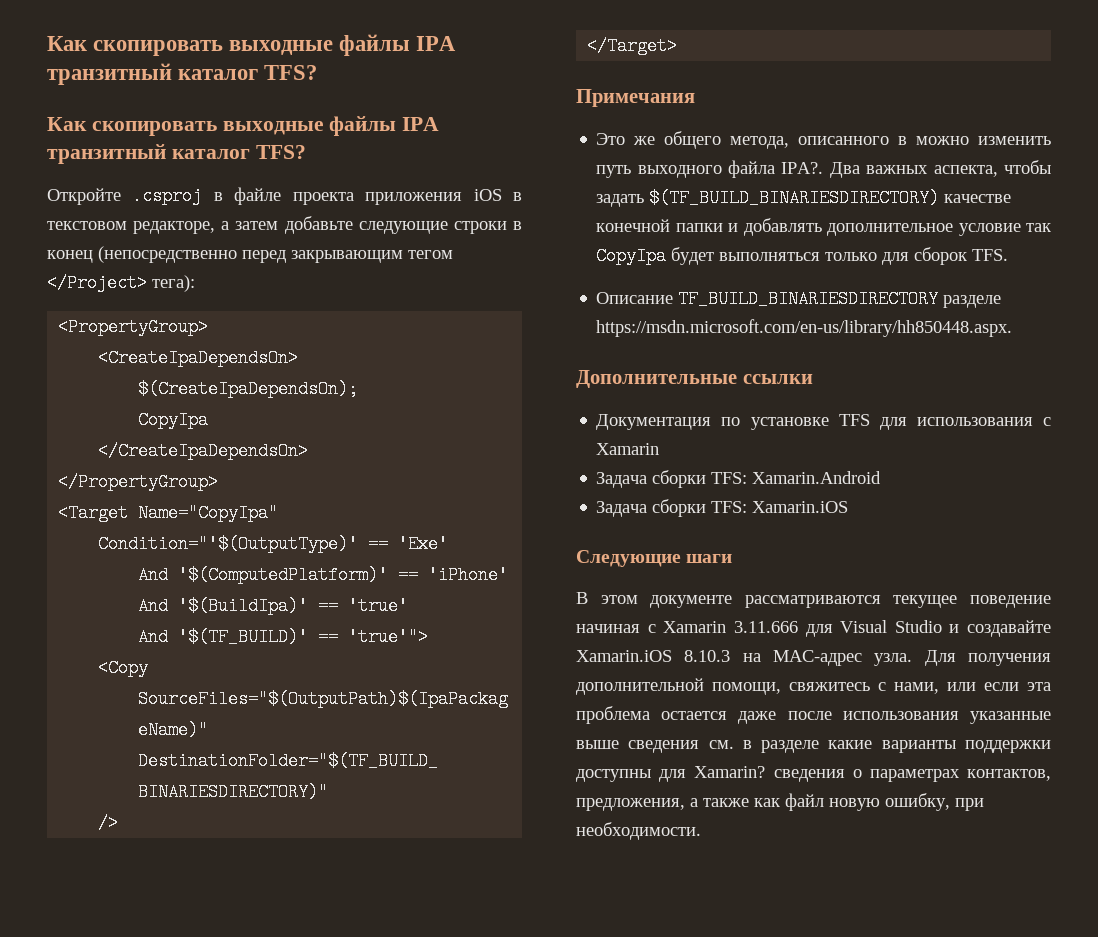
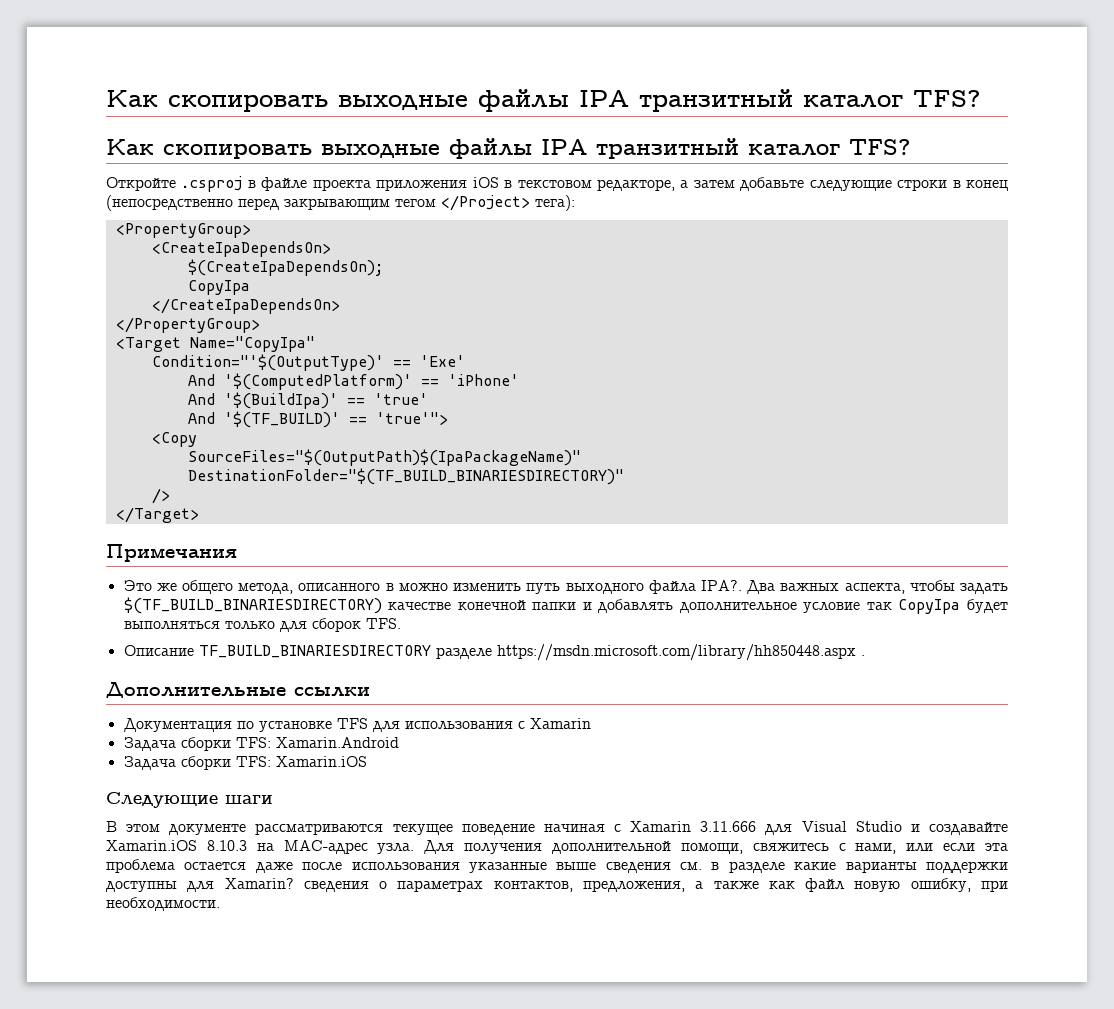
- Описание TF_BUILD_BINARIESDIRECTORY разделе https://msdn.microsoft.com/en-us/library/hh850448.aspx.
+ Описание TF_BUILD_BINARIESDIRECTORY разделе https://msdn.microsoft.com/library/hh850448.aspx .

